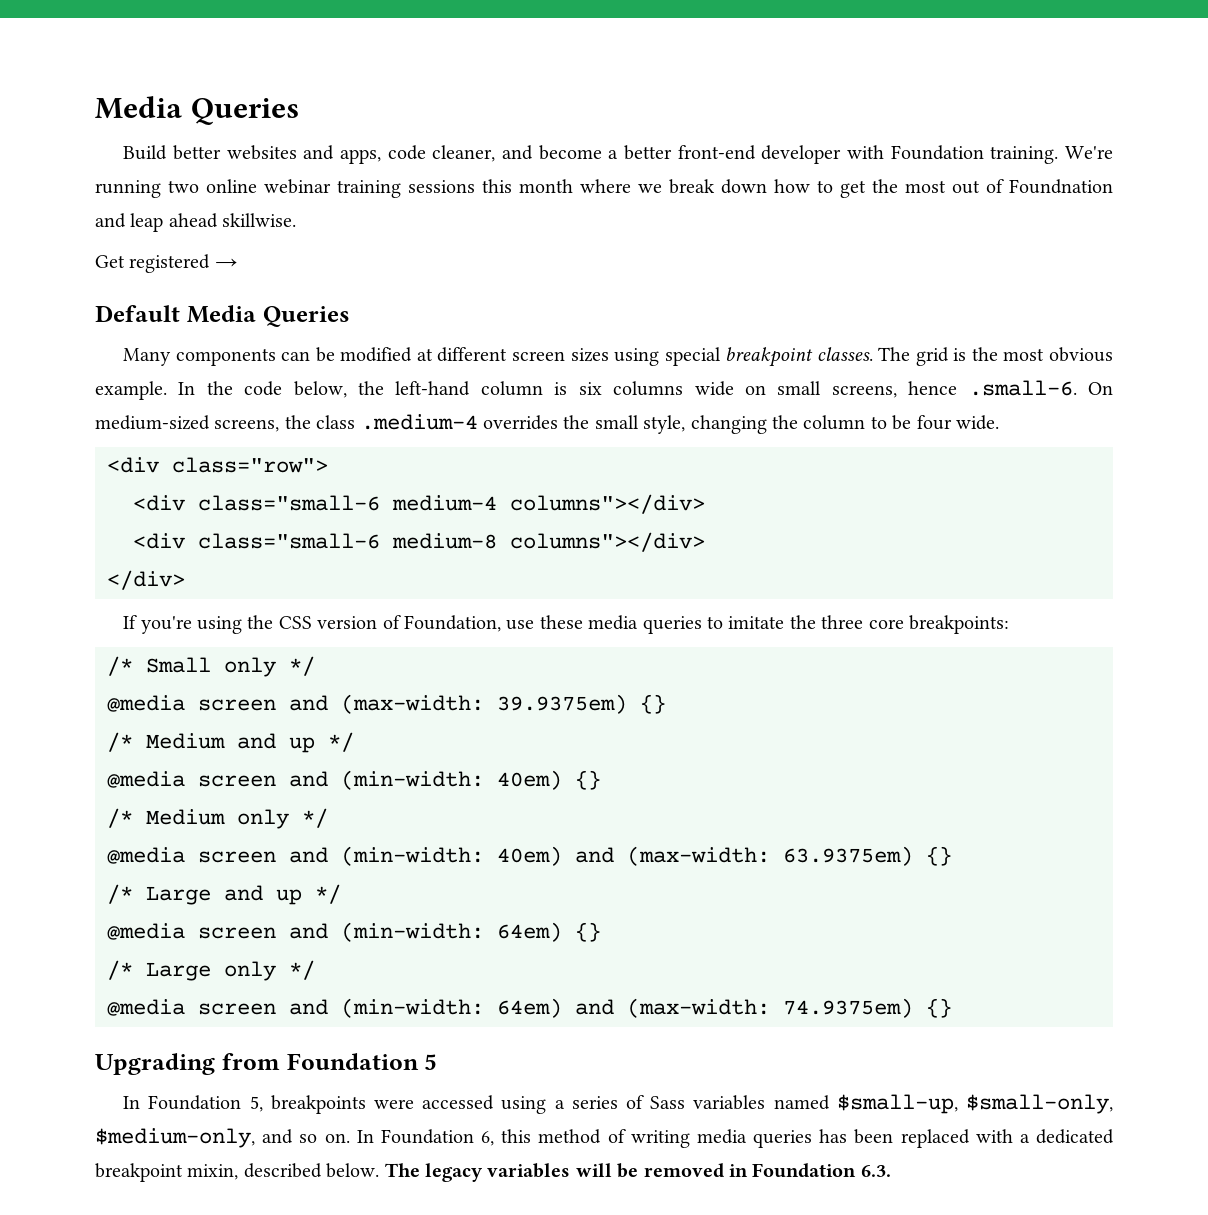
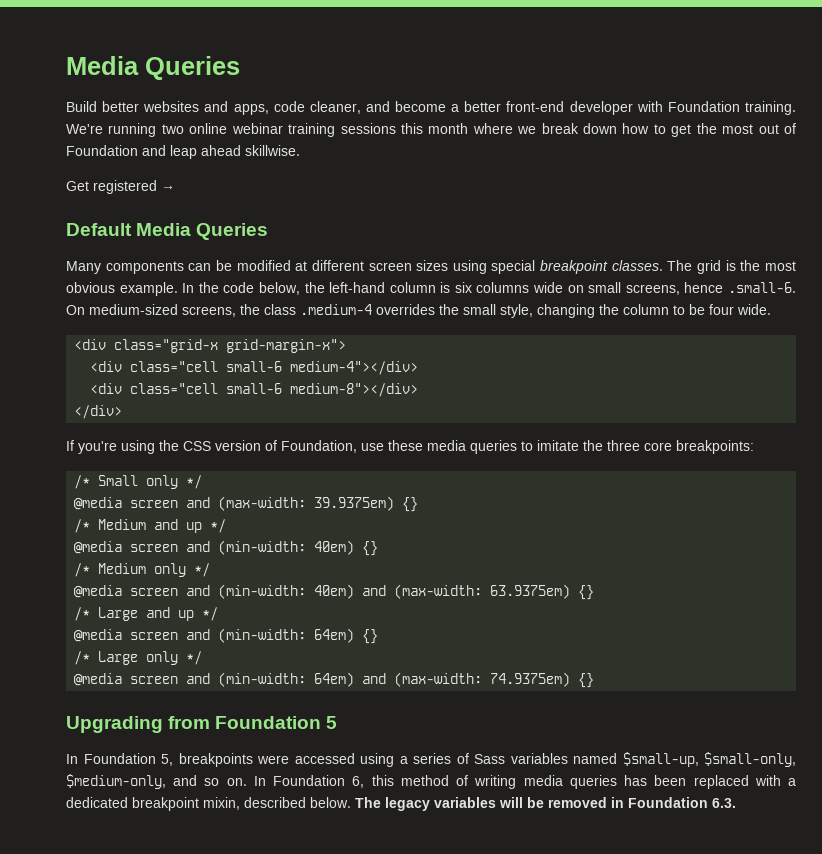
- We're running two online webinar training sessions this month where we break down how to get the most out of Foundnation and leap ahead skillwise.
+ We're running two online webinar training sessions this month where we break down how to get the most out of Foundation and leap ahead skillwise.
- <div class="row">
- <div class="small-6 medium-4 columns"></div>
- <div class="small-6 medium-8 columns"></div>
+ <div class="grid-x grid-margin-x">
+ <div class="cell small-6 medium-4"></div>
+ <div class="cell small-6 medium-8"></div>

